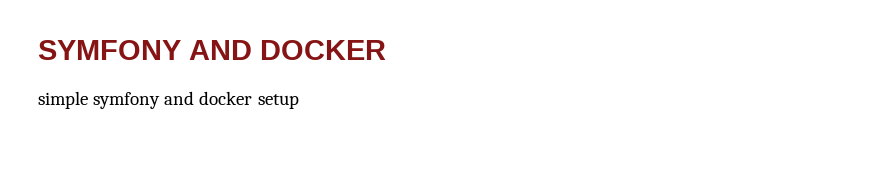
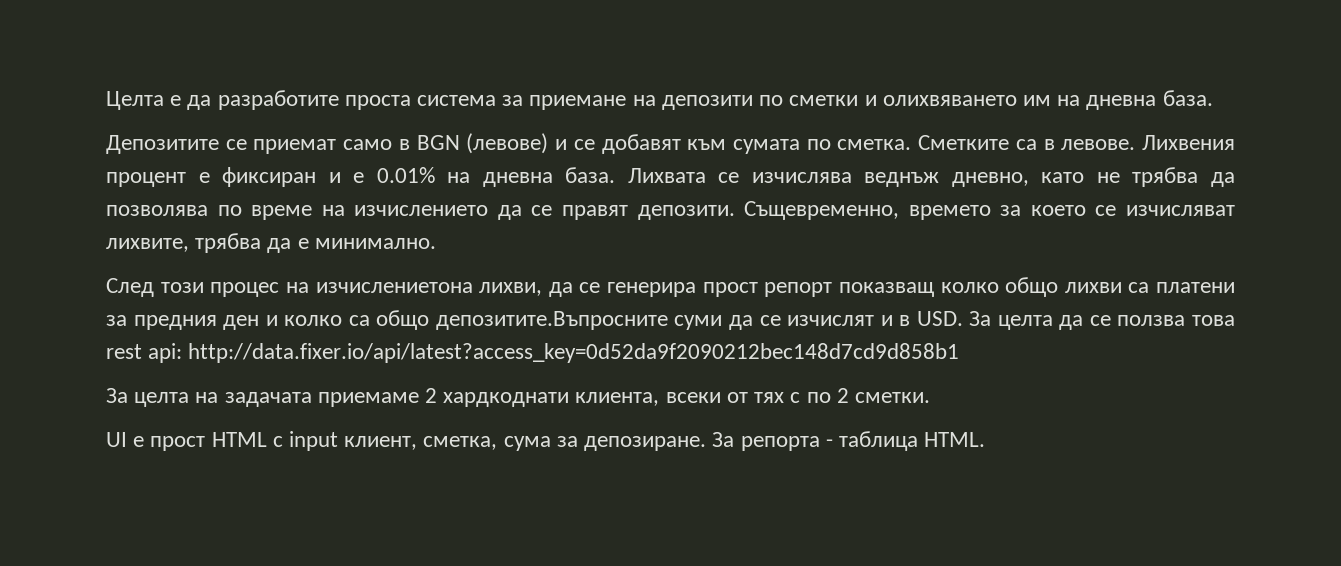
- SYMFONY AND DOCKER
- simple symfony and docker setup
+ Целта е да разработите проста система за приемане на депозити по сметки и олихвяването им на дневна база.
+ Депозитите се приемат само в BGN (левове) и се добавят към сумата по сметка. Сметките са в левове. Лихвения процент е фиксиран и е 0.01% на дневна база. Лихвата се изчислява веднъж дневно, като не трябва да позволява по време на изчислението да се правят депозити. Същевременно, времето за което се изчисляват лихвите, трябва да е минимално.
+ След този процес на изчислениетона лихви, да се генерира прост репорт показващ колко общо лихви са платени за предния ден и колко са общо депозитите.Въпросните суми да се изчислят и в USD. За целта да се ползва това rest api: http://data.fixer.io/api/latest?access_key=0d52da9f2090212bec148d7cd9d858b1
+ За целта на задачата приемаме 2 хардкоднати клиента, всеки от тях с по 2 сметки.
+ UI е прост HTML с input клиент, сметка, сума за депозиране. За репорта - таблица HTML.

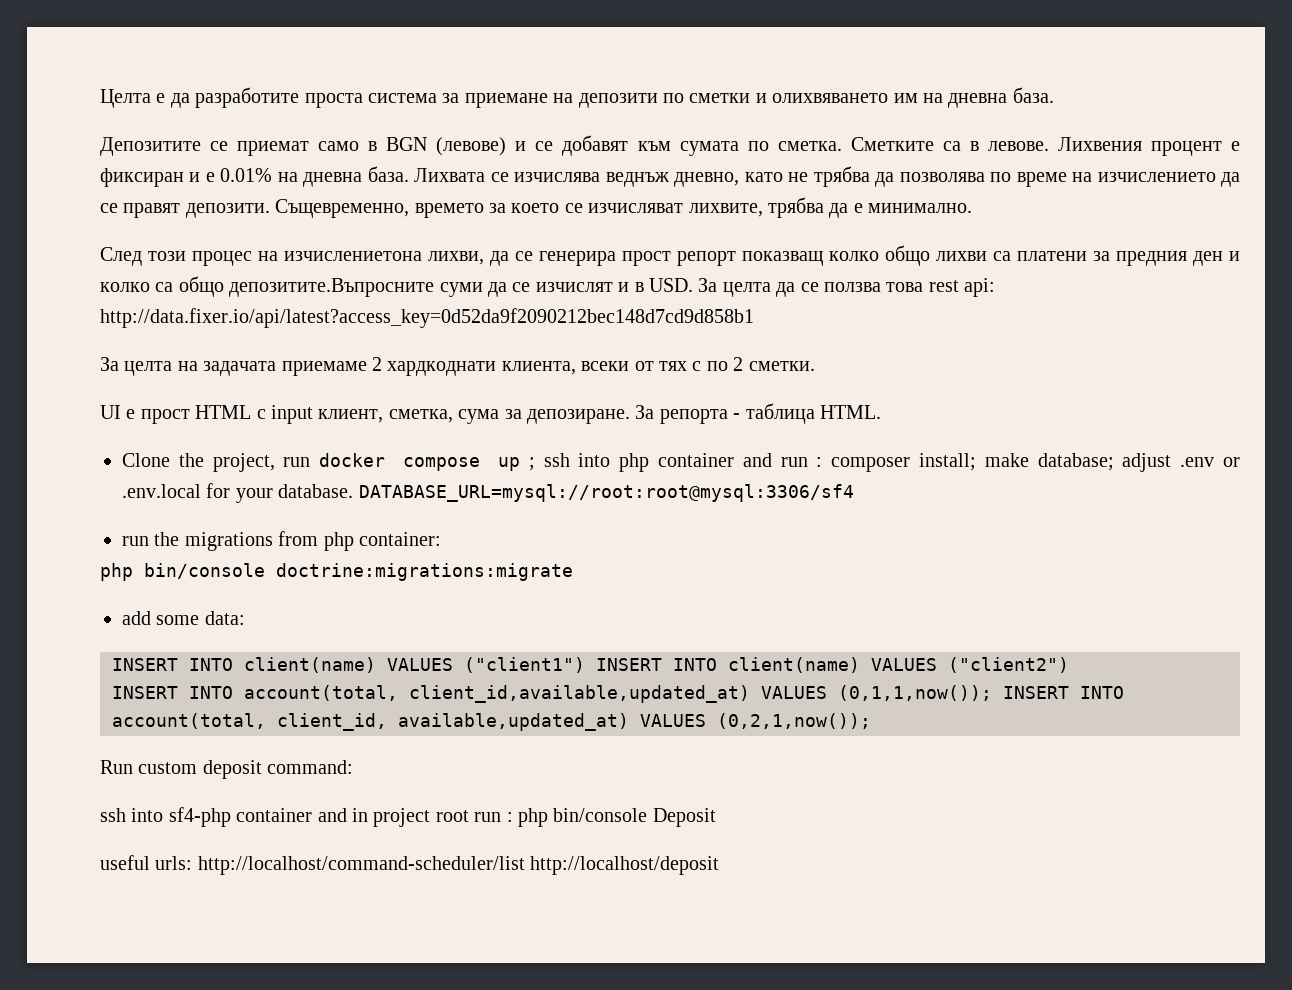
+ Clone the project, run docker compose up ; ssh into php container and run : composer install; make database; adjust .env or .env.local for your database. DATABASE_URL=mysql://root:root@mysql:3306/sf4
+ run the migrations from php container:
+ php bin/console doctrine:migrations:migrate
+ add some data:
+ INSERT INTO client(name) VALUES ("client1") INSERT INTO client(name) VALUES ("client2")
+ INSERT INTO account(total, client_id,available,updated_at) VALUES (0,1,1,now()); INSERT INTO account(total, client_id, available,updated_at) VALUES (0,2,1,now());
+ Run custom deposit command:
+ ssh into sf4-php container and in project root run : php bin/console Deposit
+ useful urls: http://localhost/command-scheduler/list http://localhost/deposit

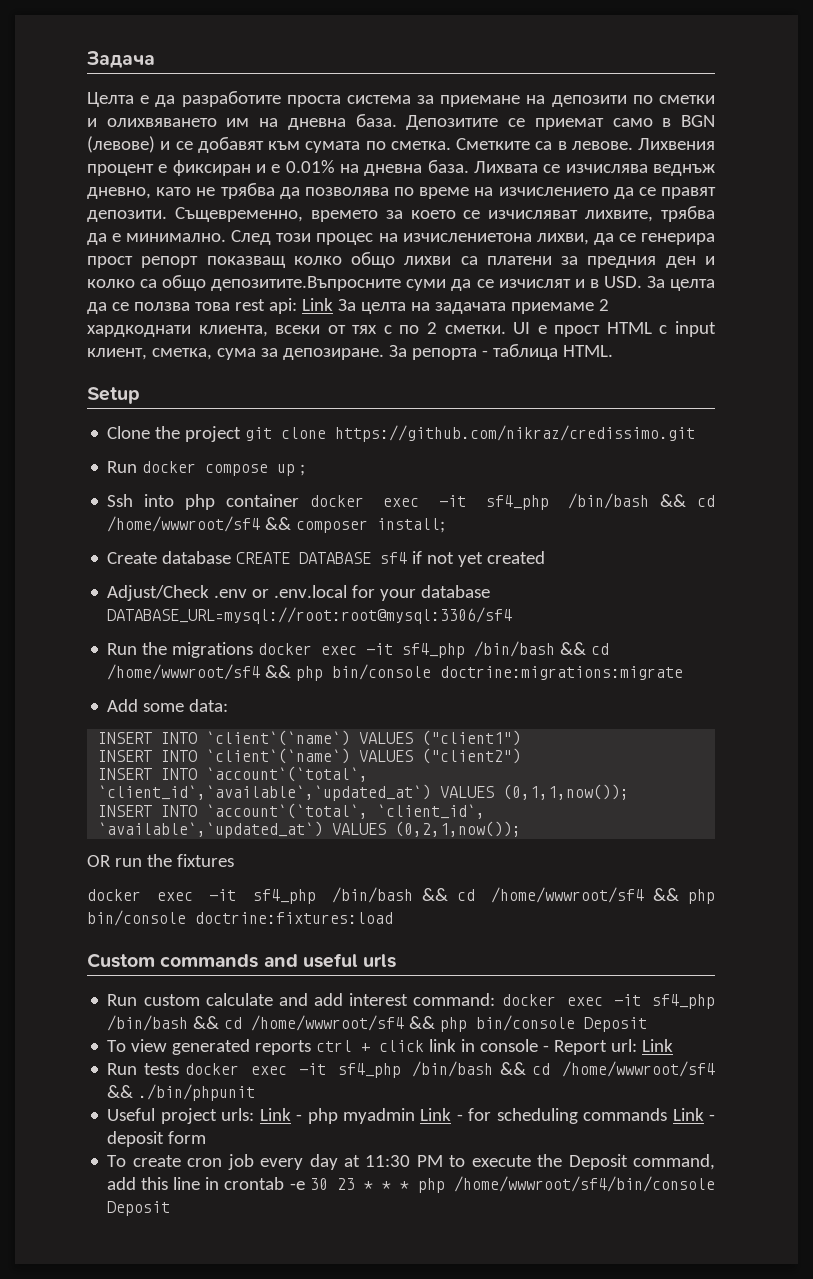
+ Задача
- Целта е да разработите проста система за приемане на депозити по сметки и олихвяването им на дневна база.
- Депозитите се приемат само в BGN (левове) и се добавят към сумата по сметка.
+ Целта е да разработите проста система за приемане на депозити по сметки и олихвяването им на дневна база. Депозитите се приемат само в BGN (левове) и се добавят към сумата по сметка.
- Същевременно, времето за което се изчисляват лихвите, трябва да е минимално.
- След този процес на изчислениетона лихви, да се генерира прост репорт показващ колко общо лихви са платени за предния ден и колко са общо депозитите.Въпросните суми да се изчислят и в USD. За целта да се ползва това rest api:
+ Същевременно, времето за което се изчисляват лихвите, трябва да е минимално. След този процес на изчислениетона лихви, да се генерира прост репорт показващ колко общо лихви са платени за предния ден и колко са общо депозитите.Въпросните суми да се изчислят и в USD. За целта да се ползва това rest api:
- http://data.fixer.io/api/latest?access_key=0d52da9f2090212bec148d7cd9d858b1
- За целта на задачата приемаме 2 хардкоднати клиента, всеки от тях с по 2 сметки.
- UI е прост HTML с input клиент, сметка, сума за депозиране.
+ Link За целта на задачата приемаме 2 хардкоднати клиента, всеки от тях с по 2 сметки. UI е прост HTML с input клиент, сметка, сума за депозиране.
+ Setup
- Clone the project, run docker compose up ; ssh into php container and run : composer install; make database; adjust .env or .env.local for your database. DATABASE_URL=mysql://root:root@mysql:3306/sf4
+ Clone the project git clone https://github.com/nikraz/credissimo.git
+ Run docker compose up ;
+ Ssh into php container docker exec -it sf4_php /bin/bash && cd /home/wwwroot/sf4 && composer install;
+ Create database CREATE DATABASE sf4 if not yet created
+ Adjust/Check .env or .env.local for your database DATABASE_URL=mysql://root:root@mysql:3306/sf4
- run the migrations from php container:
- php bin/console doctrine:migrations:migrate
+ Run the migrations docker exec -it sf4_php /bin/bash && cd /home/wwwroot/sf4 && php bin/console doctrine:migrations:migrate
- add some data:
+ Add some data:
- INSERT INTO client(name) VALUES ("client1") INSERT INTO client(name) VALUES ("client2")
+ INSERT INTO `client`(`name`) VALUES ("client1")
+ INSERT INTO `client`(`name`) VALUES ("client2")
- INSERT INTO account(total, client_id,available,updated_at) VALUES (0,1,1,now()); INSERT INTO account(total, client_id, available,updated_at) VALUES (0,2,1,now());
+ INSERT INTO `account`(`total`, `client_id`,`available`,`updated_at`) VALUES (0,1,1,now());
+ INSERT INTO `account`(`total`, `client_id`, `available`,`updated_at`) VALUES (0,2,1,now());
- Run custom deposit command:
- ssh into sf4-php container and in project root run : php bin/console Deposit
- useful urls: http://localhost/command-scheduler/list http://localhost/deposit
+ OR run the fixtures
+ docker exec -it sf4_php /bin/bash && cd /home/wwwroot/sf4 && php bin/console doctrine:fixtures:load
+ Custom commands and useful urls
+ Run custom calculate and add interest command: docker exec -it sf4_php /bin/bash && cd /home/wwwroot/sf4 && php bin/console Deposit
+ To view generated reports ctrl + click link in console - Report url: Link
+ Run tests docker exec -it sf4_php /bin/bash && cd /home/wwwroot/sf4 && ./bin/phpunit
+ Useful project urls: Link - php myadmin Link - for scheduling commands Link - deposit form
+ To create cron job every day at 11:30 PM to execute the Deposit command, add this line in crontab -e 30 23 * * * php /home/wwwroot/sf4/bin/console Deposit

